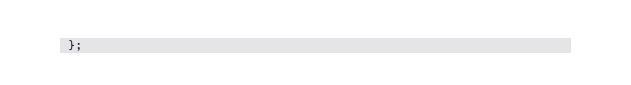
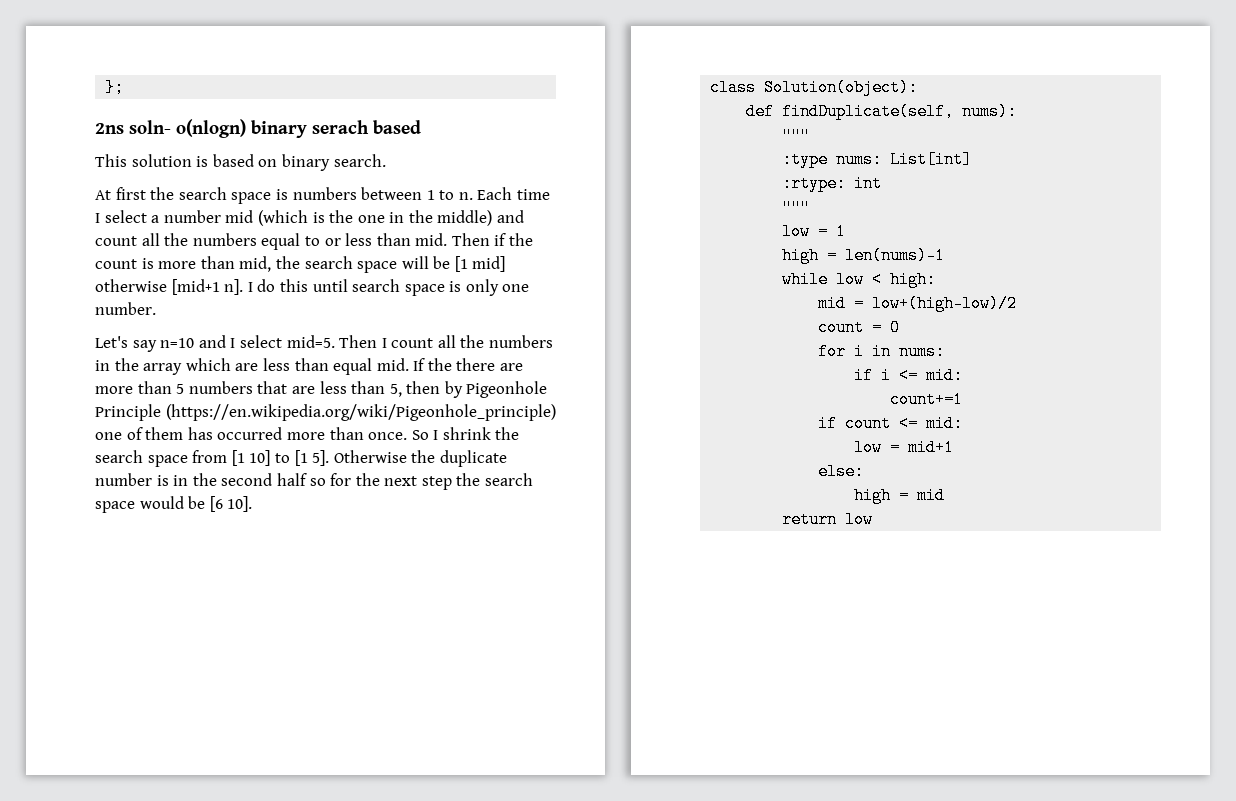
+ 2ns soln- o(nlogn) binary serach based
+ This solution is based on binary search.
+ At first the search space is numbers between 1 to n. Each time I select a number mid (which is the one in the middle) and count all the numbers equal to or less than mid. Then if the count is more than mid, the search space will be [1 mid] otherwise [mid+1 n]. I do this until search space is only one number.
+ Let's say n=10 and I select mid=5. Then I count all the numbers in the array which are less than equal mid. If the there are more than 5 numbers that are less than 5, then by Pigeonhole Principle (https://en.wikipedia.org/wiki/Pigeonhole_principle) one of them has occurred more than once. So I shrink the search space from [1 10] to [1 5]. Otherwise the duplicate number is in the second half so for the next step the search space would be [6 10].
+ class Solution(object):
+ def findDuplicate(self, nums):
+ """
+ :type nums: List[int]
+ :rtype: int
+ """
+ low = 1
+ high = len(nums)-1
+ while low < high:
+ mid = low+(high-low)/2
+ count = 0
+ for i in nums:
+ if i <= mid:
+ count+=1
+ if count <= mid:
+ low = mid+1
+ else:
+ high = mid
+ return low

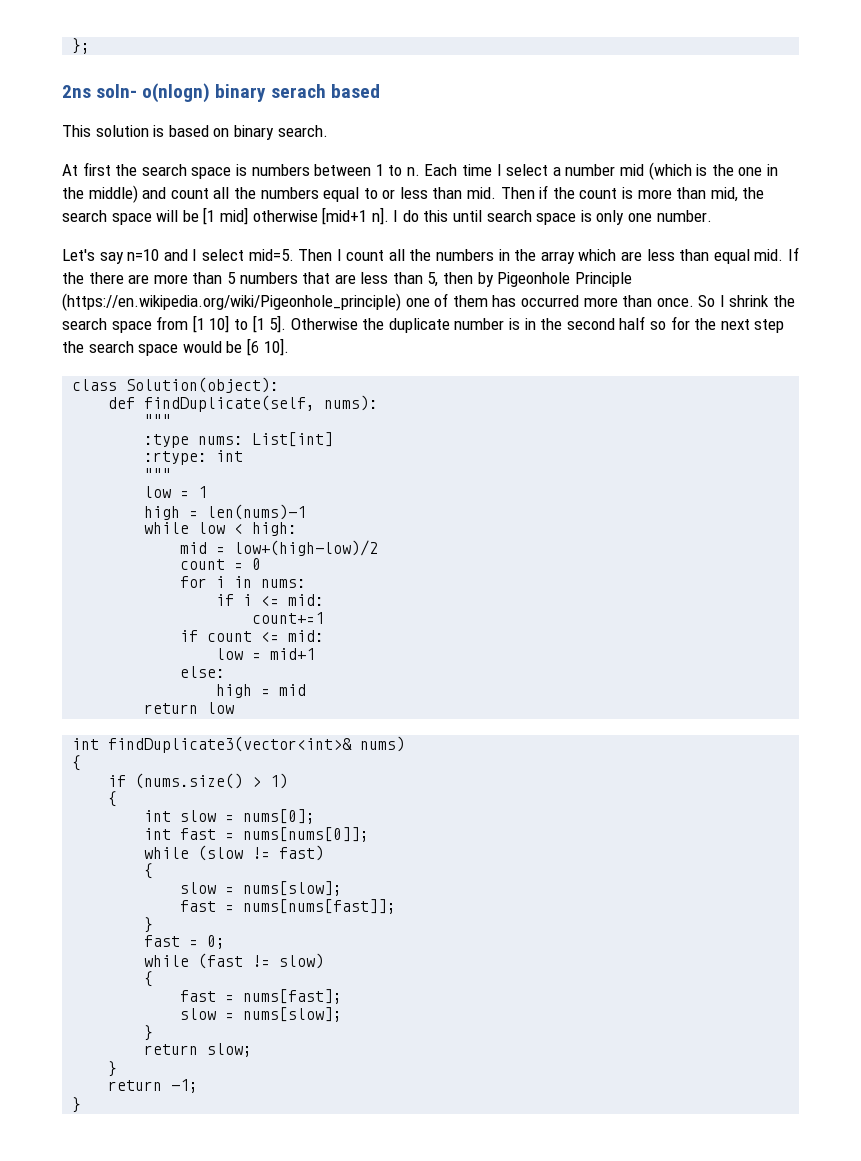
+ int findDuplicate3(vector<int>& nums)
+ {
+ if (nums.size() > 1)
+ {
+ int slow = nums[0];
+ int fast = nums[nums[0]];
+ while (slow != fast)
+ {
+ slow = nums[slow];
+ fast = nums[nums[fast]];
+ }
+ fast = 0;
+ while (fast != slow)
+ {
+ fast = nums[fast];
+ slow = nums[slow];
+ }
+ return slow;
+ }
+ return -1;
+ }

